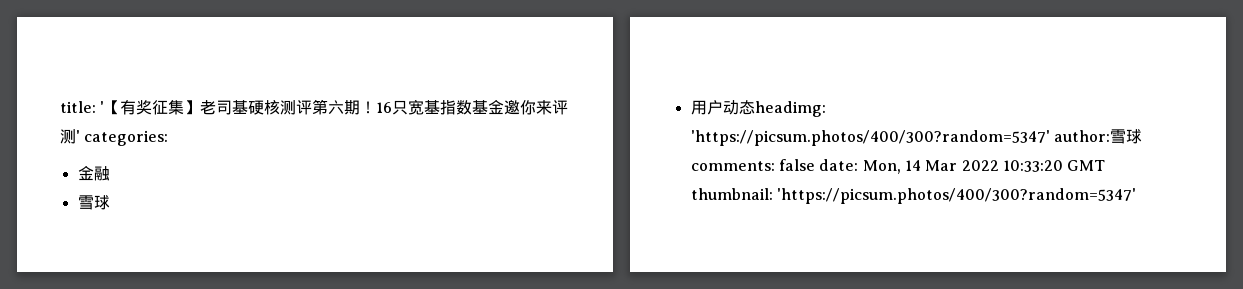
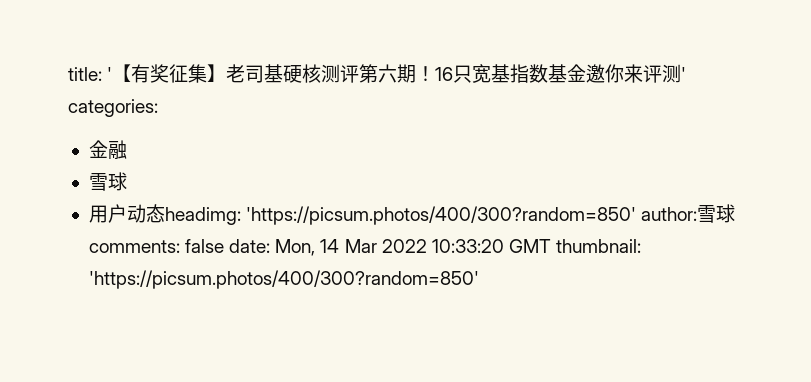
- 用户动态headimg: 'https://picsum.photos/400/300?random=5347' author:雪球comments: false date: Mon, 14 Mar 2022 10:33:20 GMT thumbnail: 'https://picsum.photos/400/300?random=5347'
+ 用户动态headimg: 'https://picsum.photos/400/300?random=850' author:雪球comments: false date: Mon, 14 Mar 2022 10:33:20 GMT thumbnail: 'https://picsum.photos/400/300?random=850'

